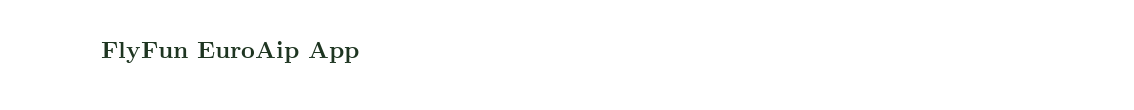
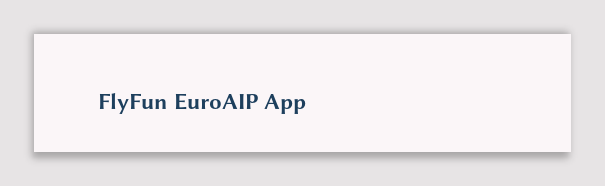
- FlyFun EuroAip App
+ FlyFun EuroAIP App

